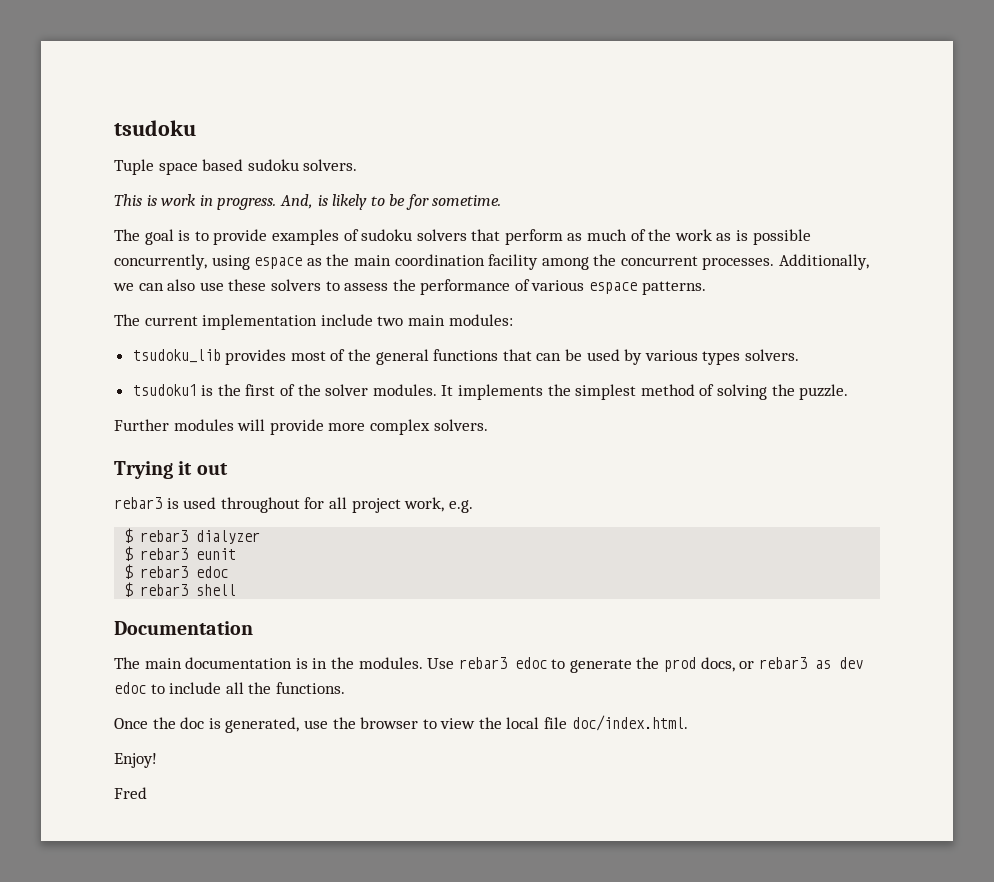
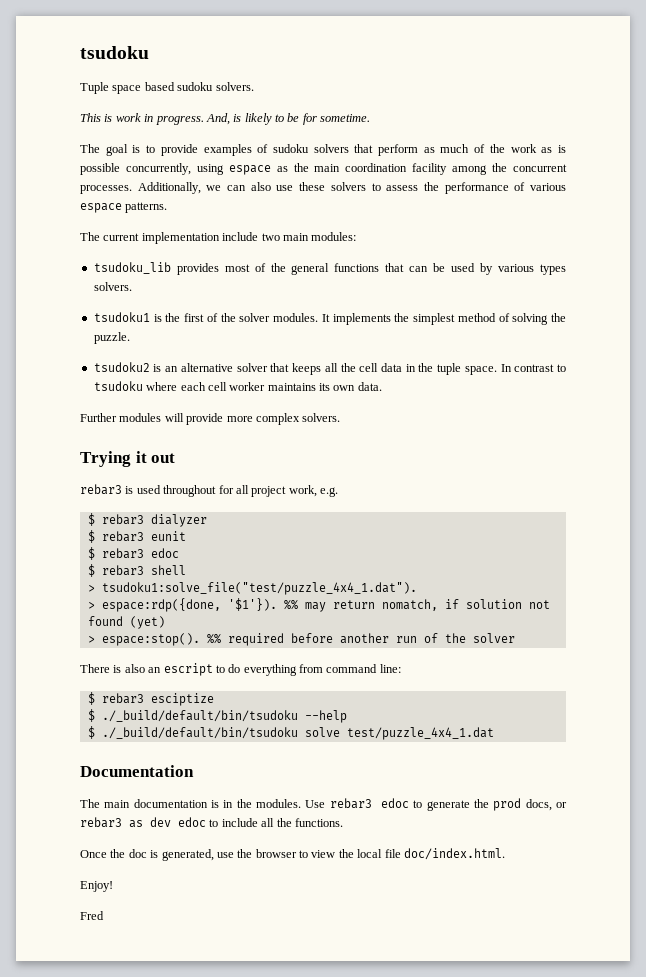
+ tsudoku2 is an alternative solver that keeps all the cell data in the tuple space. In contrast to tsudoku where each cell worker maintains its own data.
+ > tsudoku1:solve_file("test/puzzle_4x4_1.dat").
+ > espace:rdp({done, '$1'}). %% may return nomatch, if solution not found (yet)
+ > espace:stop(). %% required before another run of the solver
+ There is also an escript to do everything from command line:
+ $ rebar3 esciptize
+ $ ./_build/default/bin/tsudoku --help
+ $ ./_build/default/bin/tsudoku solve test/puzzle_4x4_1.dat

